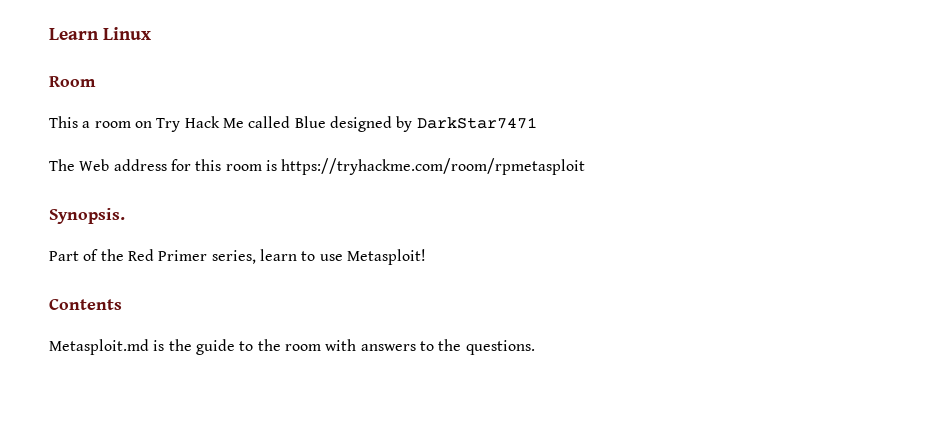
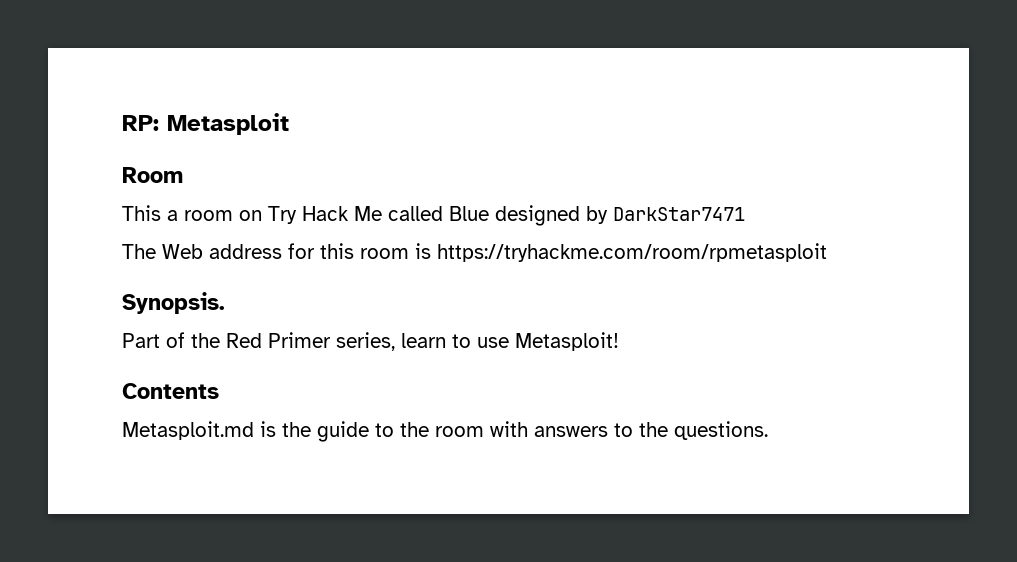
- Learn Linux
+ RP: Metasploit

